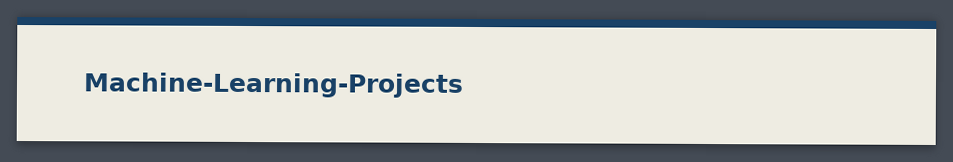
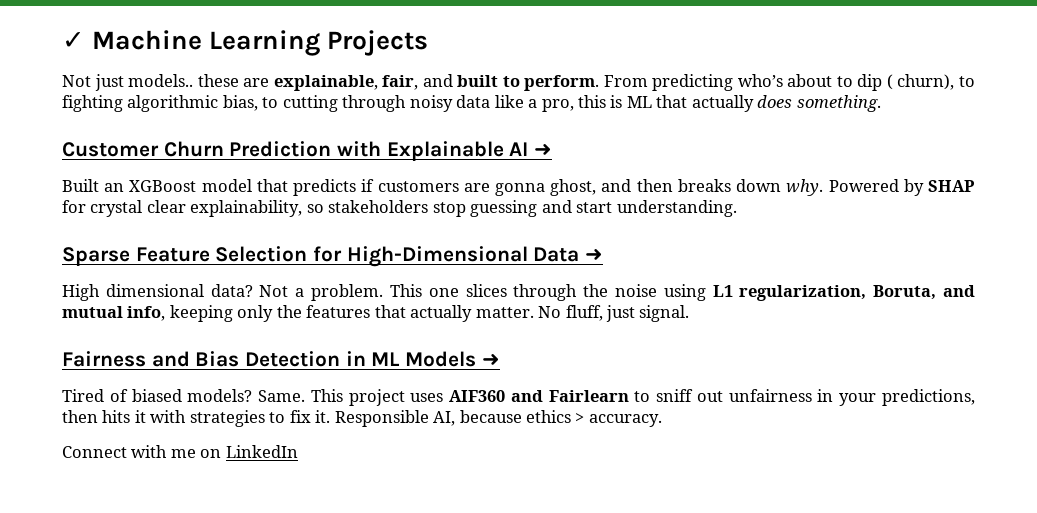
- Machine-Learning-Projects
+ ✓ Machine Learning Projects
+ Not just models.. these are explainable, fair, and built to perform. From predicting who’s about to dip ( churn), to fighting algorithmic bias, to cutting through noisy data like a pro, this is ML that actually does something.
+ Customer Churn Prediction with Explainable AI ➜
+ Built an XGBoost model that predicts if customers are gonna ghost, and then breaks down why. Powered by SHAP for crystal clear explainability, so stakeholders stop guessing and start understanding.
+ Sparse Feature Selection for High-Dimensional Data ➜
+ High dimensional data? Not a problem. This one slices through the noise using L1 regularization, Boruta, and mutual info, keeping only the features that actually matter. No fluff, just signal.
+ Fairness and Bias Detection in ML Models ➜
+ Tired of biased models? Same. This project uses AIF360 and Fairlearn to sniff out unfairness in your predictions, then hits it with strategies to fix it. Responsible AI, because ethics > accuracy.
+ Connect with me on LinkedIn

